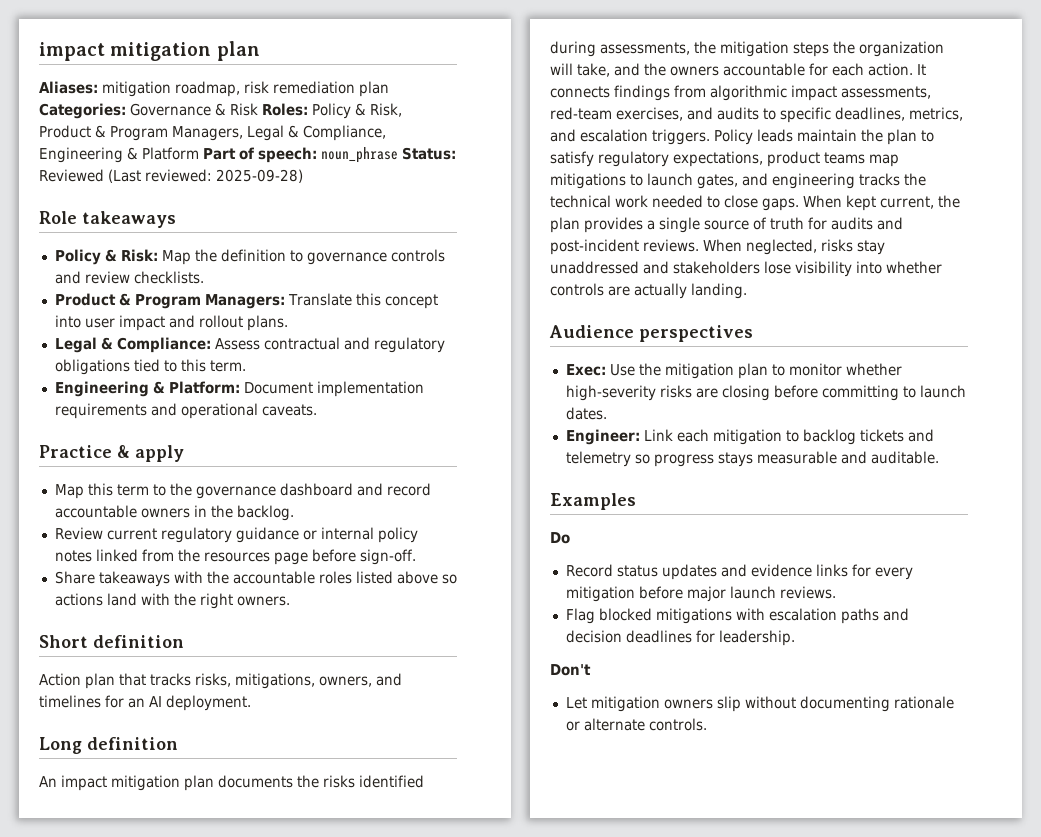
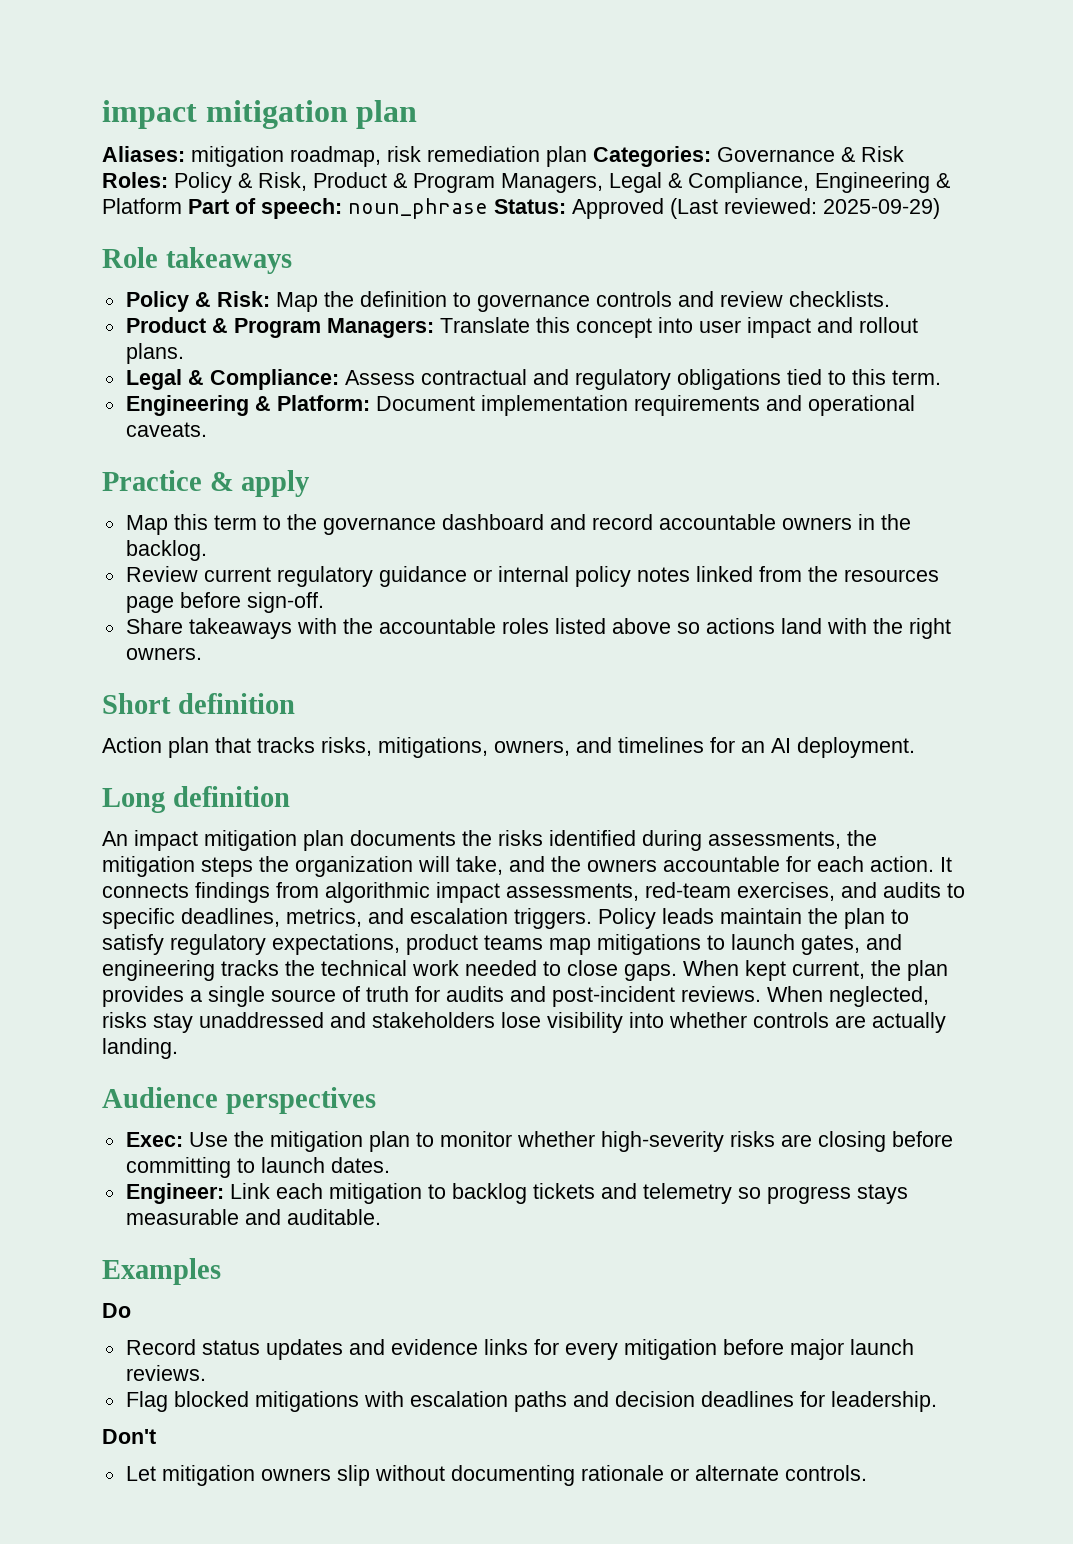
- Aliases: mitigation roadmap, risk remediation plan Categories: Governance & Risk Roles: Policy & Risk, Product & Program Managers, Legal & Compliance, Engineering & Platform Part of speech: noun_phrase Status: Reviewed (Last reviewed: 2025-09-28)
+ Aliases: mitigation roadmap, risk remediation plan Categories: Governance & Risk Roles: Policy & Risk, Product & Program Managers, Legal & Compliance, Engineering & Platform Part of speech: noun_phrase Status: Approved (Last reviewed: 2025-09-29)

